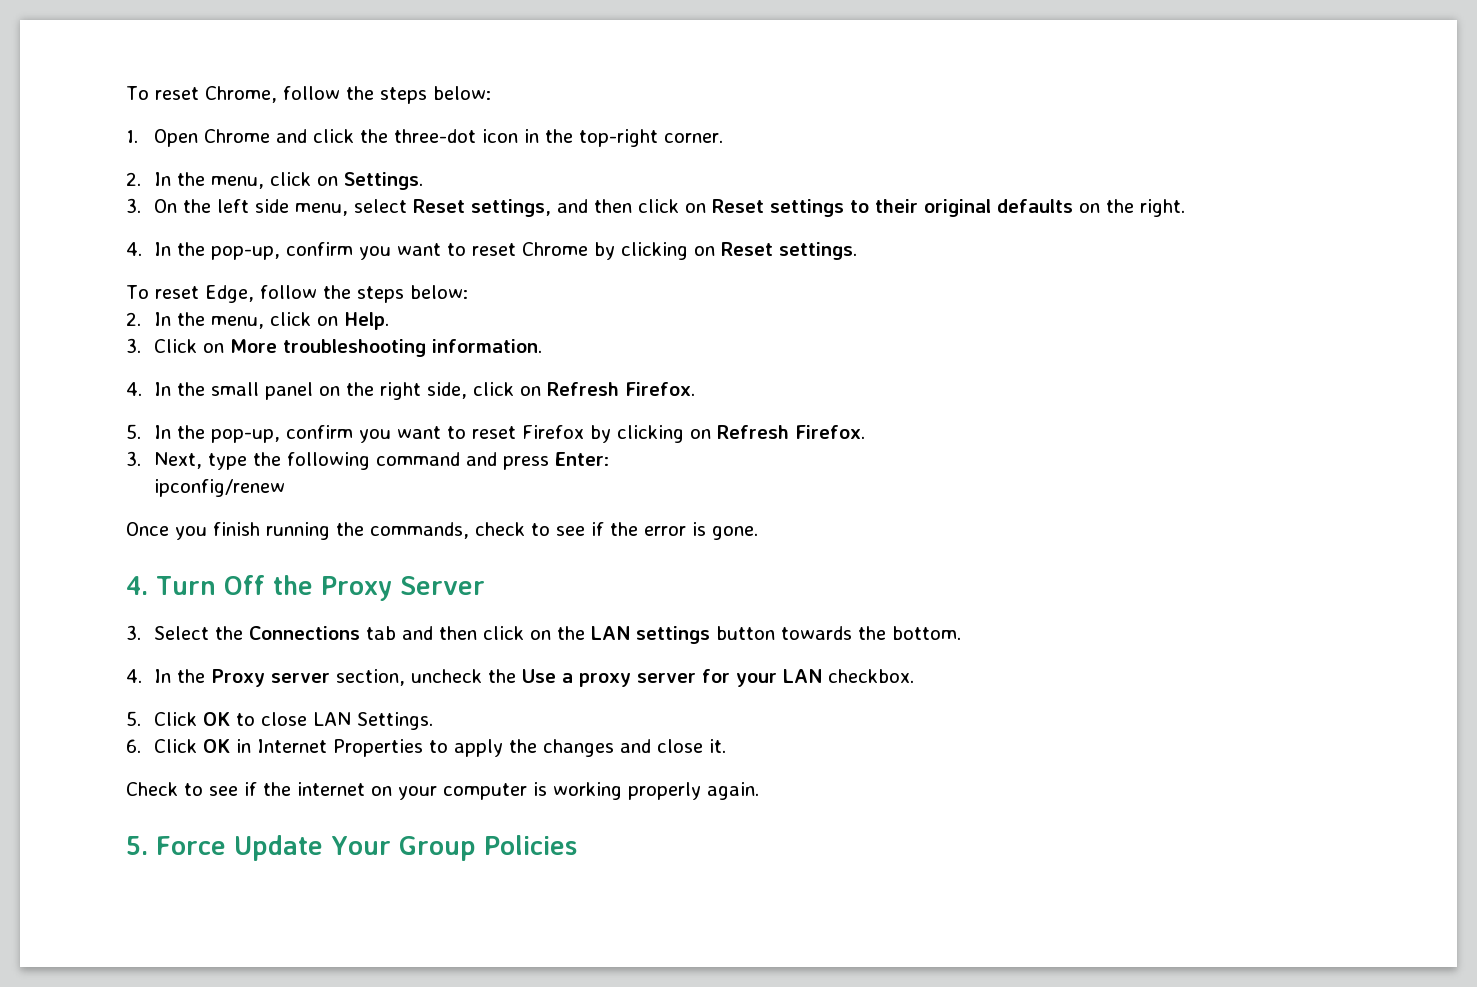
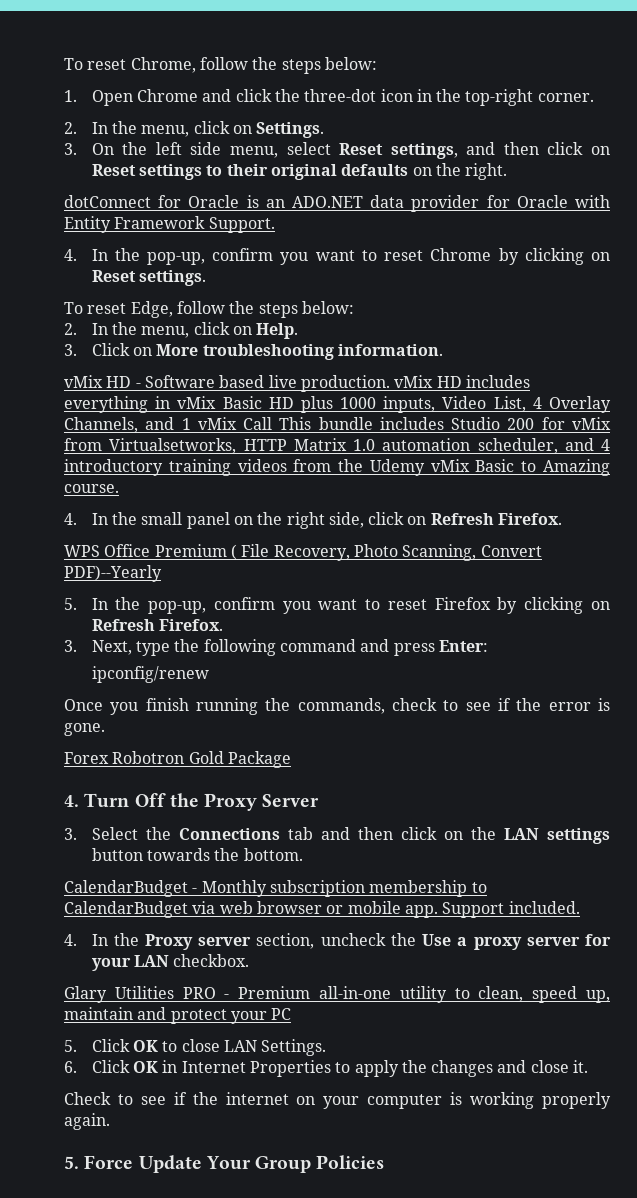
+ dotConnect for Oracle is an ADO.NET data provider for Oracle with Entity Framework Support.
+ vMix HD - Software based live production. vMix HD includes everything in vMix Basic HD plus 1000 inputs, Video List, 4 Overlay Channels, and 1 vMix Call This bundle includes Studio 200 for vMix from Virtualsetworks, HTTP Matrix 1.0 automation scheduler, and 4 introductory training videos from the Udemy vMix Basic to Amazing course.
+ WPS Office Premium ( File Recovery, Photo Scanning, Convert PDF)--Yearly
+ Forex Robotron Gold Package
+ CalendarBudget - Monthly subscription membership to CalendarBudget via web browser or mobile app. Support included.
+ Glary Utilities PRO - Premium all-in-one utility to clean, speed up, maintain and protect your PC

